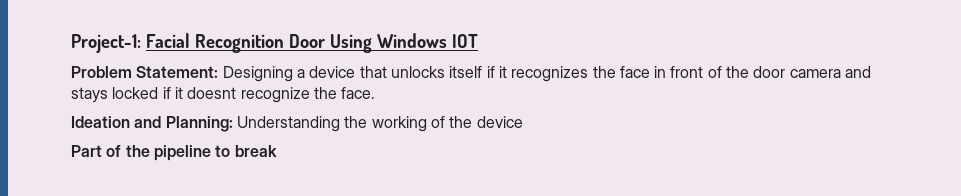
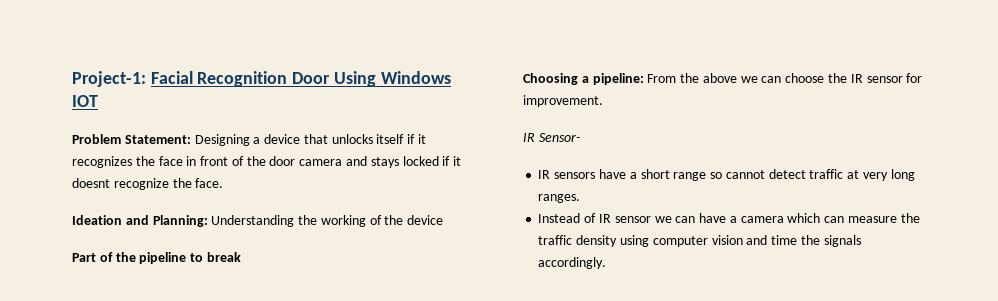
+ Choosing a pipeline: From the above we can choose the IR sensor for improvement.
+ IR Sensor-
+ IR sensors have a short range so cannot detect traffic at very long ranges.
+ Instead of IR sensor we can have a camera which can measure the traffic density using computer vision and time the signals accordingly.

